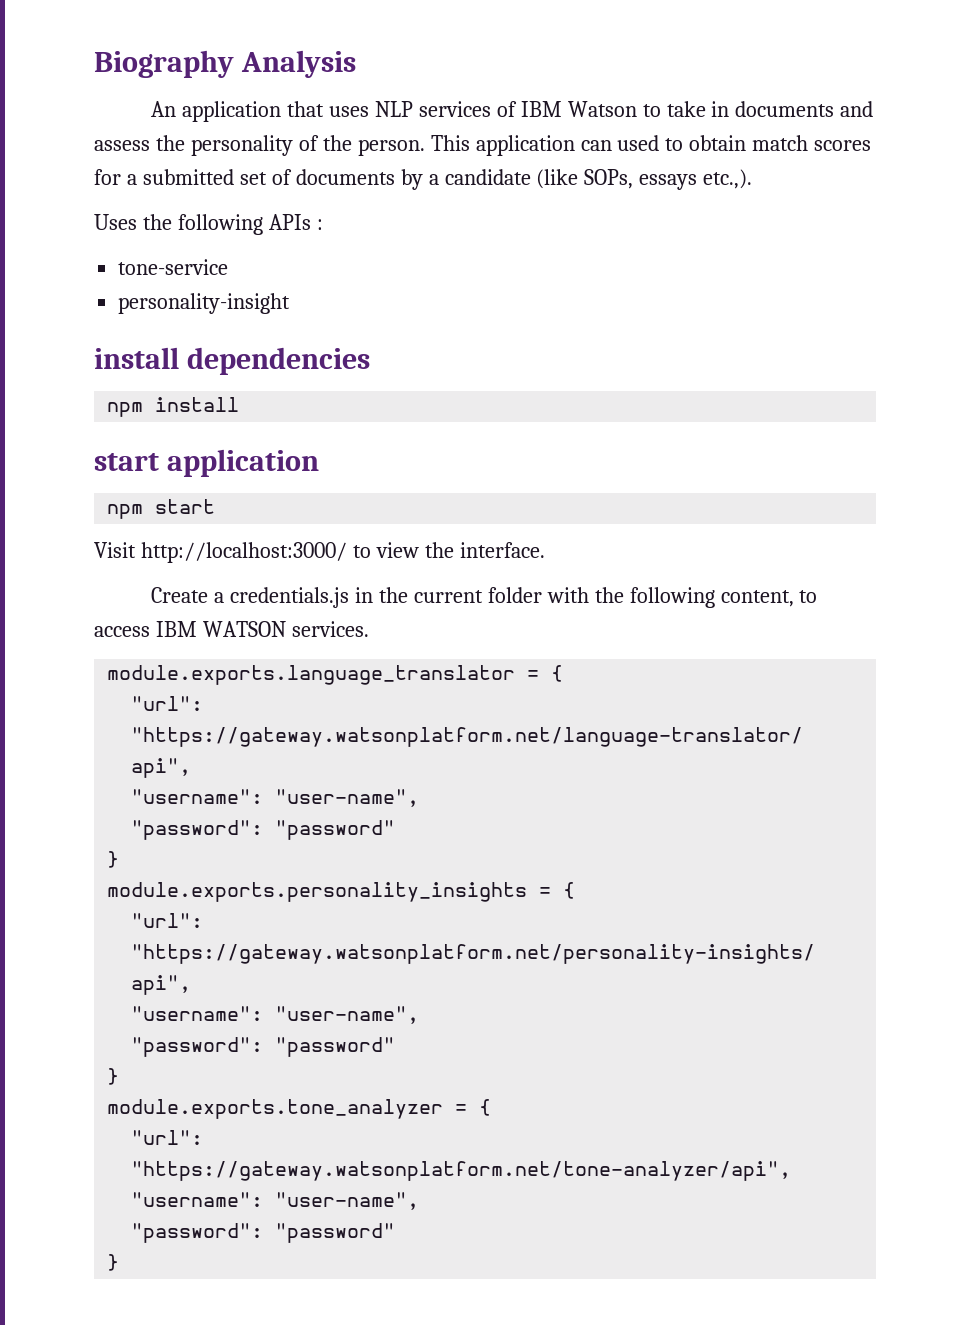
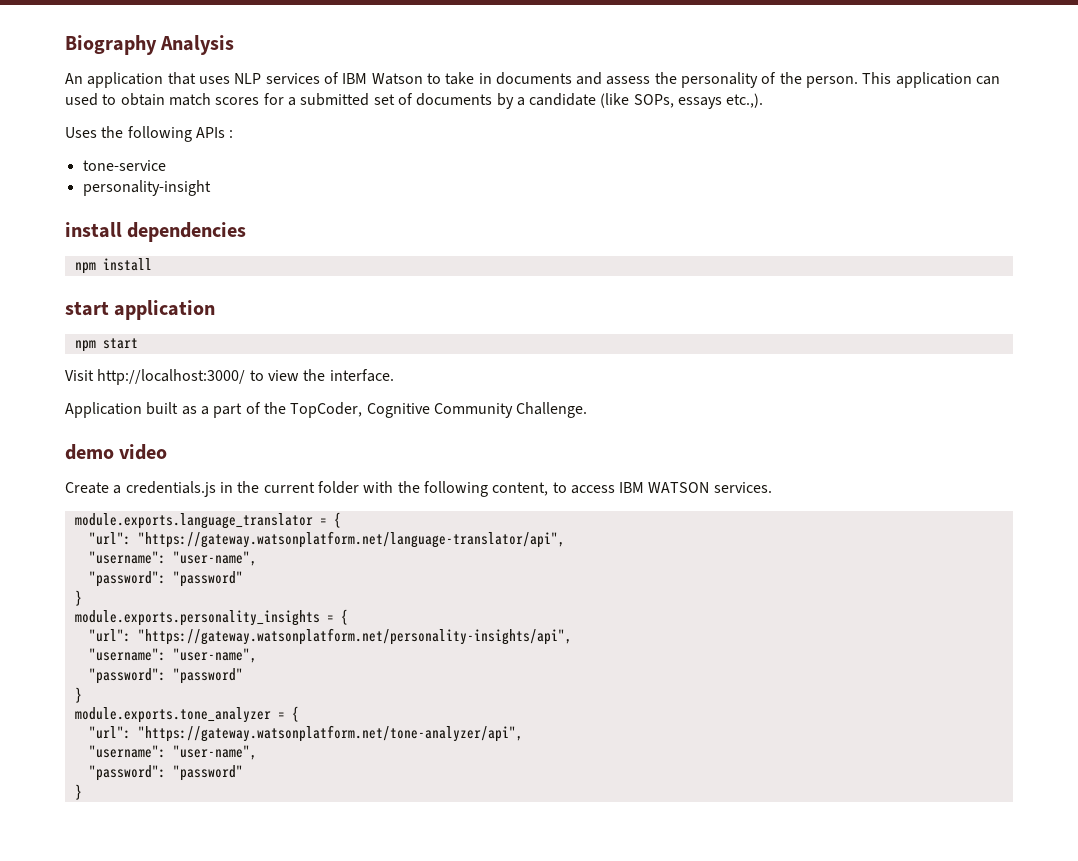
+ Application built as a part of the TopCoder, Cognitive Community Challenge.
+ demo video

